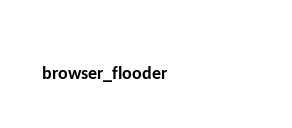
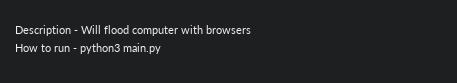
- browser_flooder
+ Description - Will flood computer with browsers
+ How to run - python3 main.py

